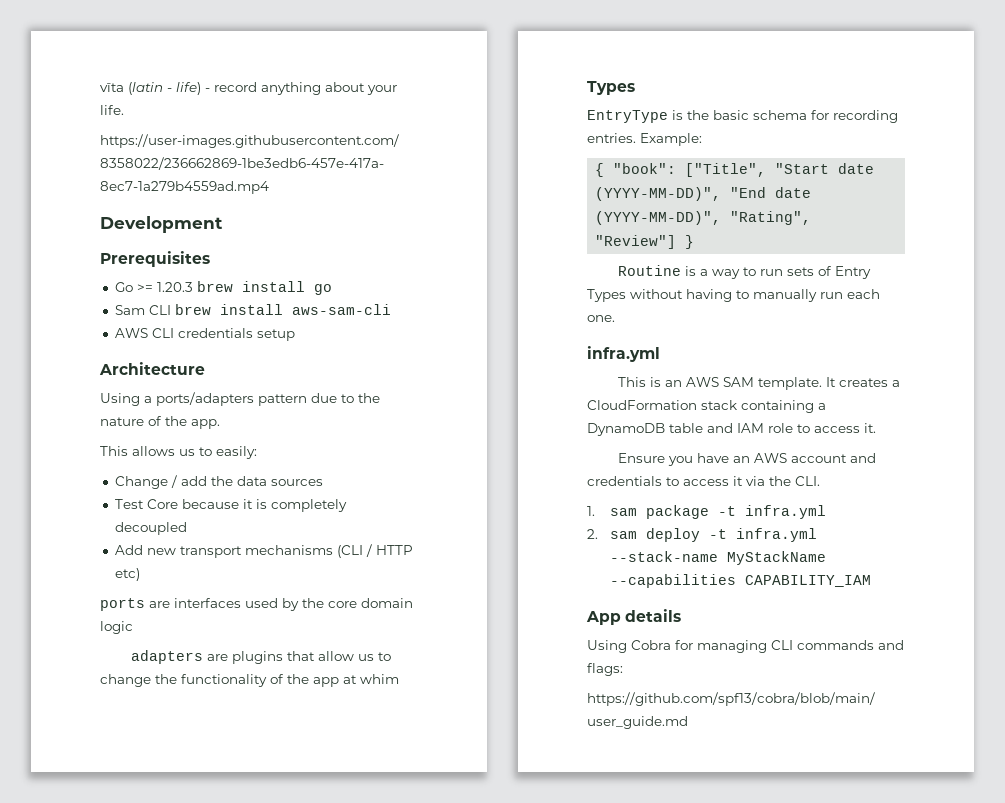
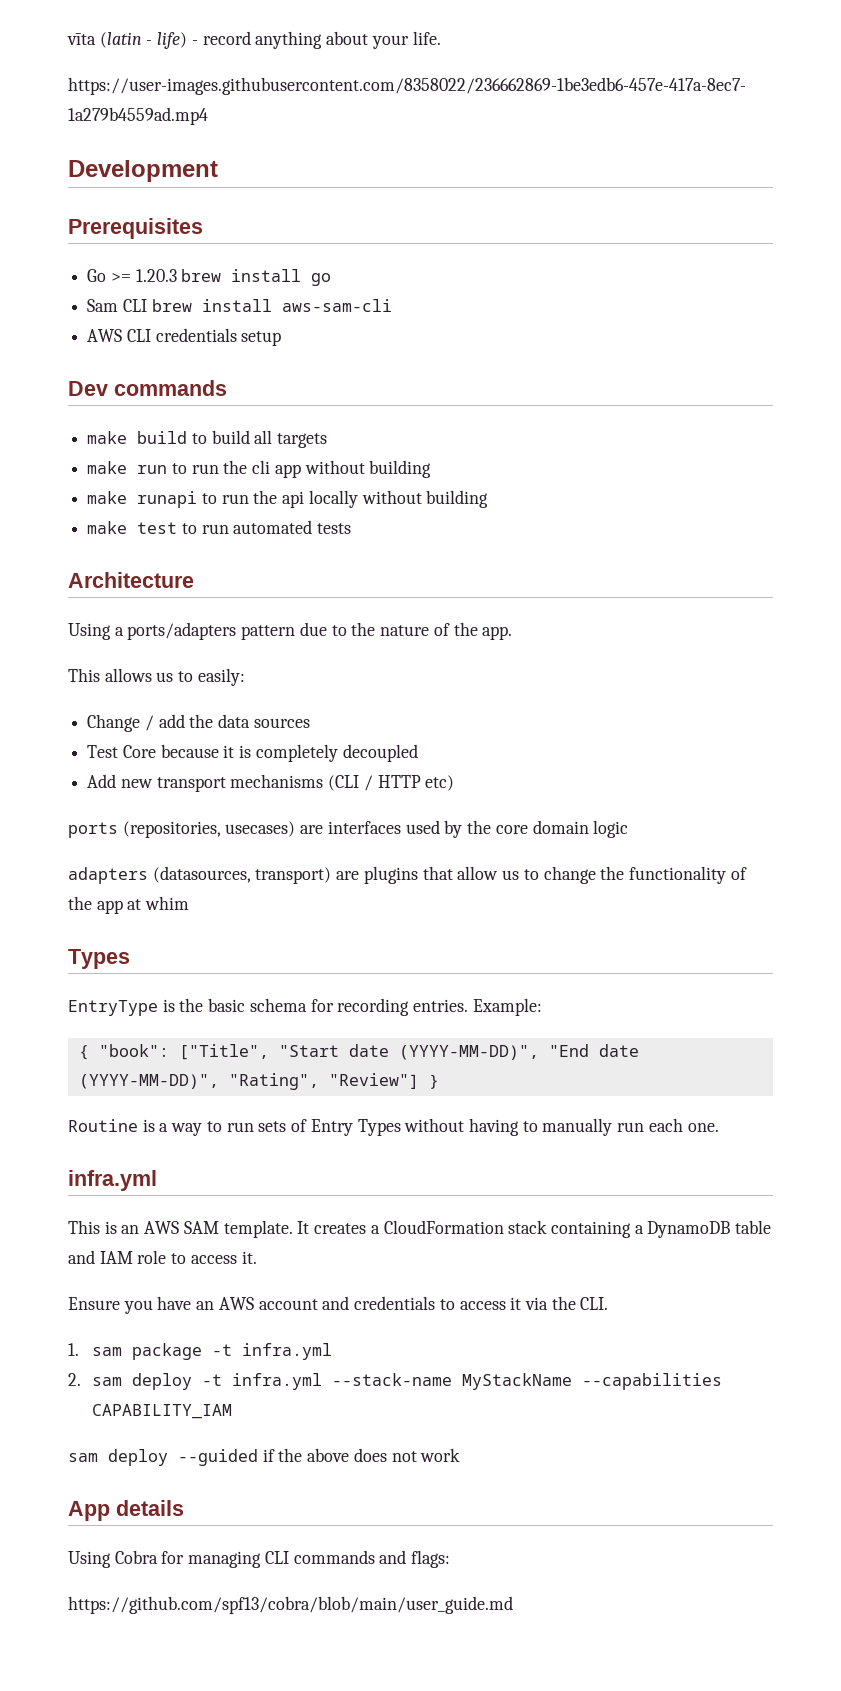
+ Dev commands
+ make build to build all targets
+ make run to run the cli app without building
+ make runapi to run the api locally without building
+ make test to run automated tests
- ports are interfaces used by the core domain logic
+ ports (repositories, usecases) are interfaces used by the core domain logic
- adapters are plugins that allow us to change the functionality of the app at whim
+ adapters (datasources, transport) are plugins that allow us to change the functionality of the app at whim
+ sam deploy --guided if the above does not work

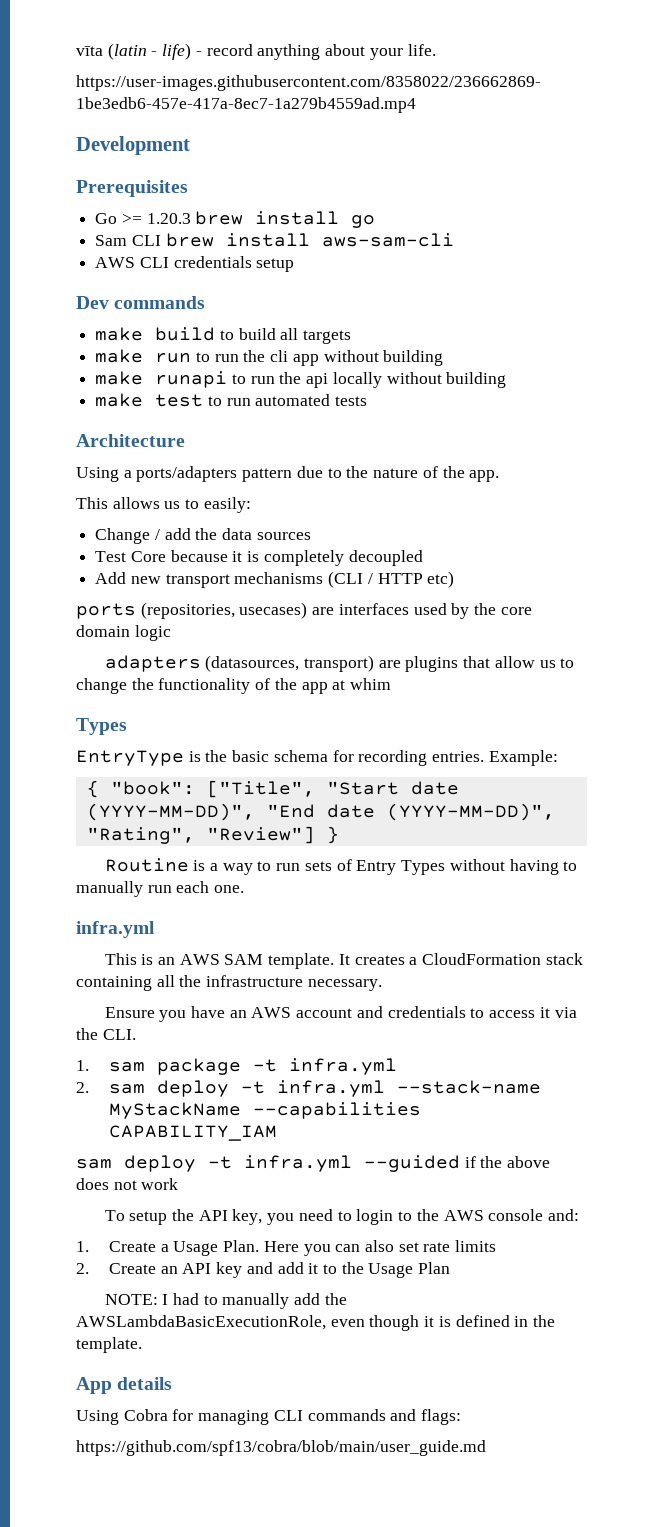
- It creates a CloudFormation stack containing a DynamoDB table and IAM role to access it.
+ It creates a CloudFormation stack containing all the infrastructure necessary.
- sam deploy --guided if the above does not work
+ sam deploy -t infra.yml --guided if the above does not work
+ To setup the API key, you need to login to the AWS console and:
+ 1. Create a Usage Plan. Here you can also set rate limits
+ 2. Create an API key and add it to the Usage Plan
+ NOTE: I had to manually add the AWSLambdaBasicExecutionRole, even though it is defined in the template.

